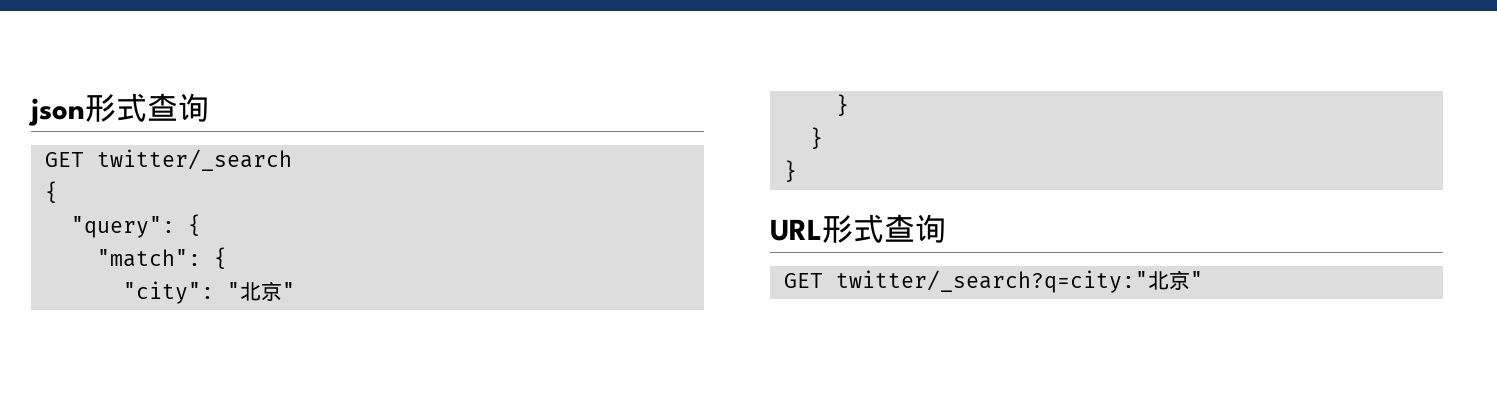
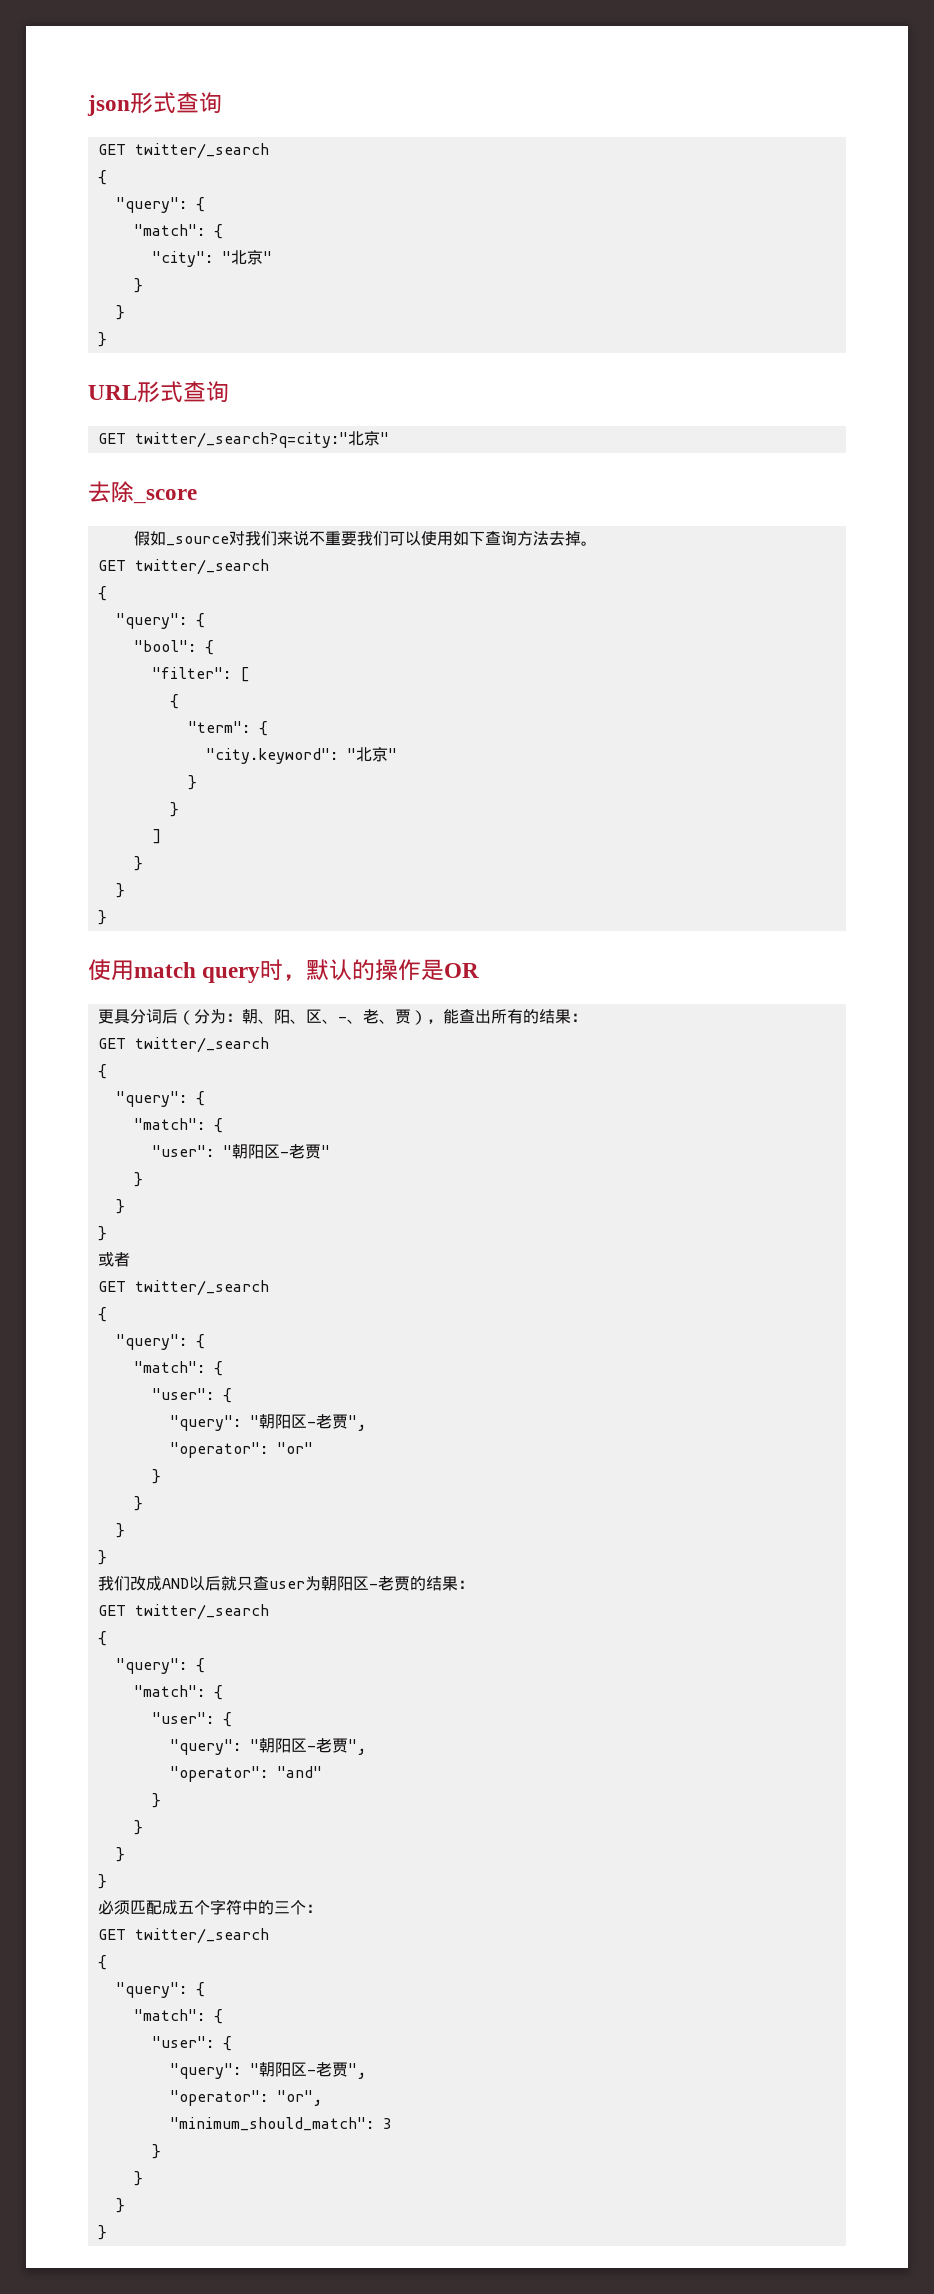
+ 去除_score
+ 假如_source对我们来说不重要我们可以使用如下查询方法去掉。
+ GET twitter/_search
+ {
+ "query": {
+ "bool": {
+ "filter": [
+ {
+ "term": {
+ "city.keyword": "北京"
+ }
+ }
+ ]
+ }
+ }
+ }
+ 使用match query时，默认的操作是OR
+ 更具分词后（分为：朝、阳、区、-、老、贾），能查出所有的结果：
+ GET twitter/_search
+ {
+ "query": {
+ "match": {
+ "user": "朝阳区-老贾"
+ }
+ }
+ }
+ 或者
+ GET twitter/_search
+ {
+ "query": {
+ "match": {
+ "user": {
+ "query": "朝阳区-老贾",
+ "operator": "or"
+ }
+ }
+ }
+ }
+ 我们改成AND以后就只查user为朝阳区-老贾的结果：
+ GET twitter/_search
+ {
+ "query": {
+ "match": {
+ "user": {
+ "query": "朝阳区-老贾",
+ "operator": "and"
+ }
+ }
+ }
+ }
+ 必须匹配成五个字符中的三个：
+ GET twitter/_search
+ {
+ "query": {
+ "match": {
+ "user": {
+ "query": "朝阳区-老贾",
+ "operator": "or",
+ "minimum_should_match": 3
+ }
+ }
+ }
+ }

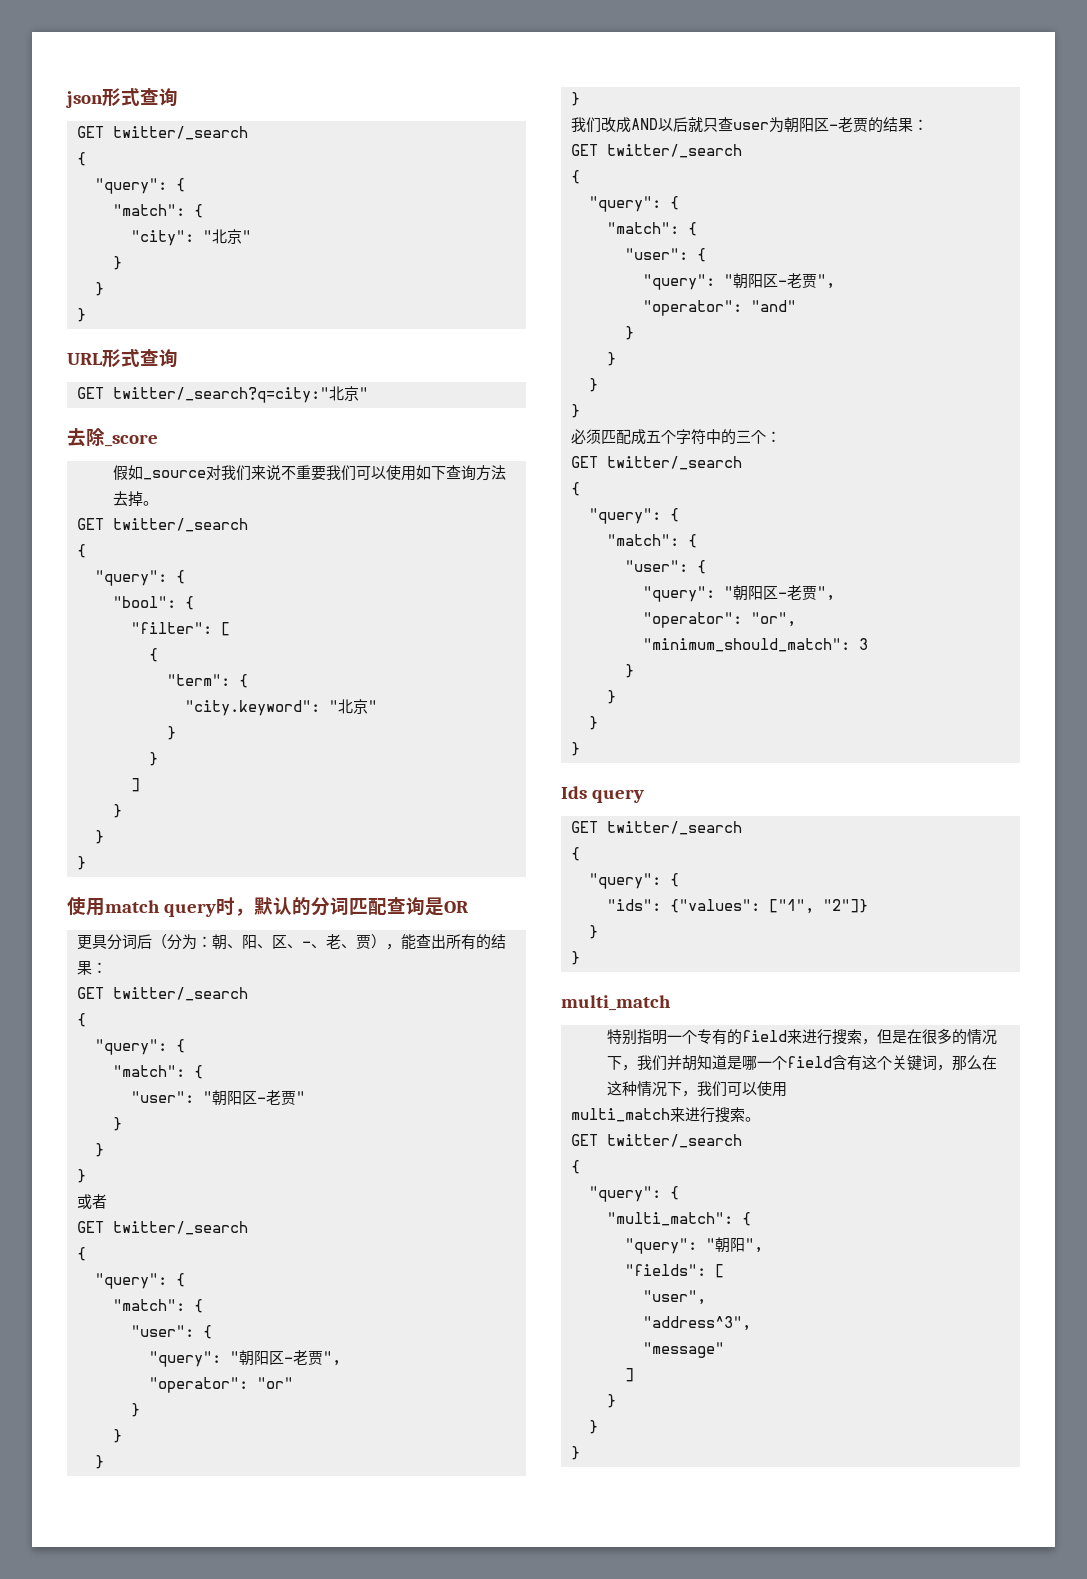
- 使用match query时，默认的操作是OR
+ 使用match query时，默认的分词匹配查询是OR
+ Ids query
+ GET twitter/_search
+ {
+ "query": {
+ "ids": {"values": ["1", "2"]}
+ }
+ }
+ multi_match
+ 特别指明一个专有的field来进行搜索，但是在很多的情况下，我们并胡知道是哪一个field含有这个关键词，那么在这种情况下，我们可以使用
+ multi_match来进行搜索。
+ GET twitter/_search
+ {
+ "query": {
+ "multi_match": {
+ "query": "朝阳",
+ "fields": [
+ "user",
+ "address^3",
+ "message"
+ ]
+ }
+ }
+ }

